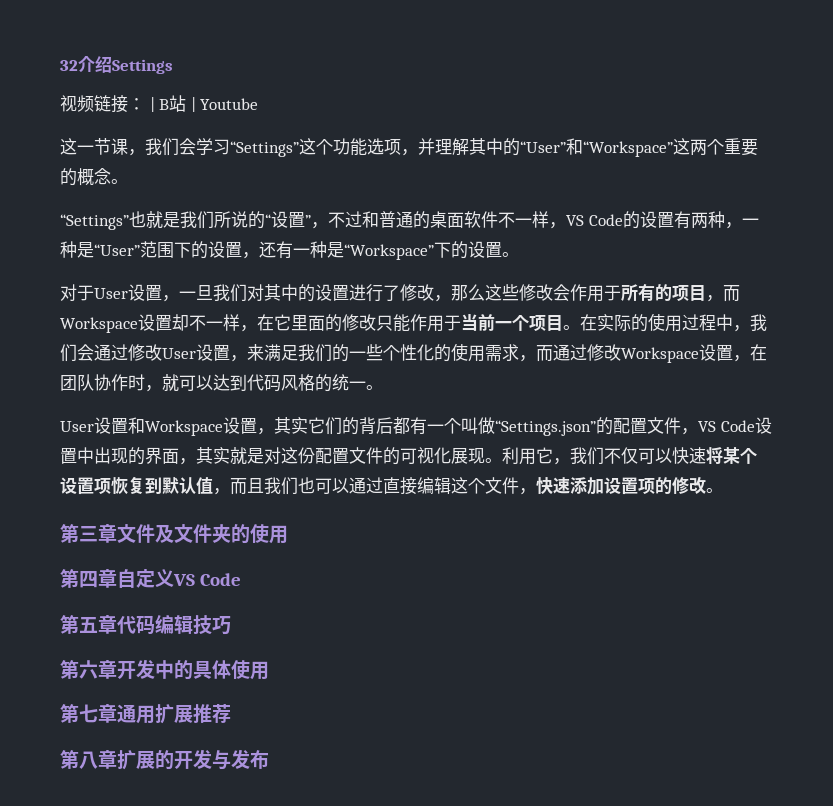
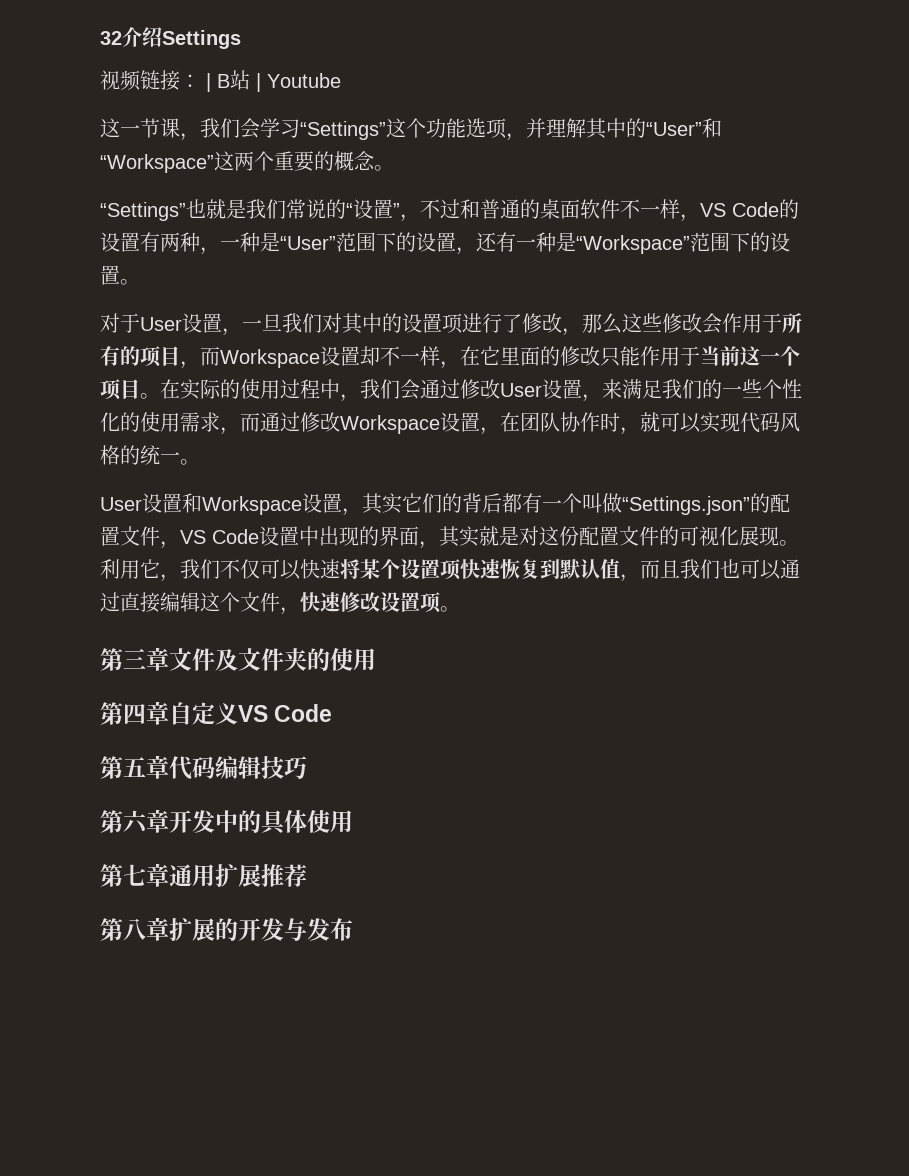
- “Settings”也就是我们所说的“设置”，不过和普通的桌面软件不一样，VS Code的设置有两种，一种是“User”范围下的设置，还有一种是“Workspace”下的设置。
+ “Settings”也就是我们常说的“设置”，不过和普通的桌面软件不一样，VS Code的设置有两种，一种是“User”范围下的设置，还有一种是“Workspace”范围下的设置。
- 对于User设置，一旦我们对其中的设置进行了修改，那么这些修改会作用于所有的项目，而Workspace设置却不一样，在它里面的修改只能作用于当前一个项目。
+ 对于User设置，一旦我们对其中的设置项进行了修改，那么这些修改会作用于所有的项目，而Workspace设置却不一样，在它里面的修改只能作用于当前这一个项目。
- 在实际的使用过程中，我们会通过修改User设置，来满足我们的一些个性化的使用需求，而通过修改Workspace设置，在团队协作时，就可以达到代码风格的统一。
+ 在实际的使用过程中，我们会通过修改User设置，来满足我们的一些个性化的使用需求，而通过修改Workspace设置，在团队协作时，就可以实现代码风格的统一。
- 利用它，我们不仅可以快速将某个设置项恢复到默认值，而且我们也可以通过直接编辑这个文件，快速添加设置项的修改。
+ 利用它，我们不仅可以快速将某个设置项快速恢复到默认值，而且我们也可以通过直接编辑这个文件，快速修改设置项。

